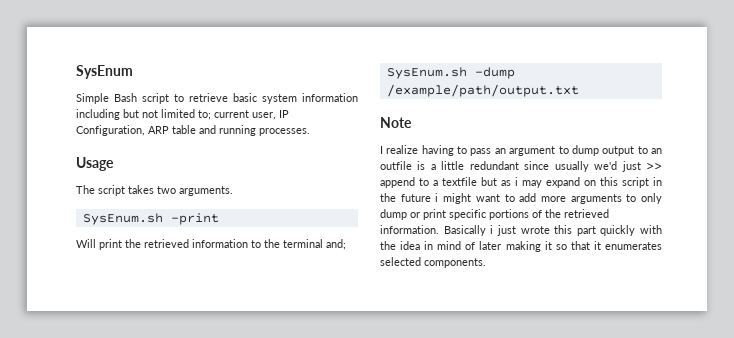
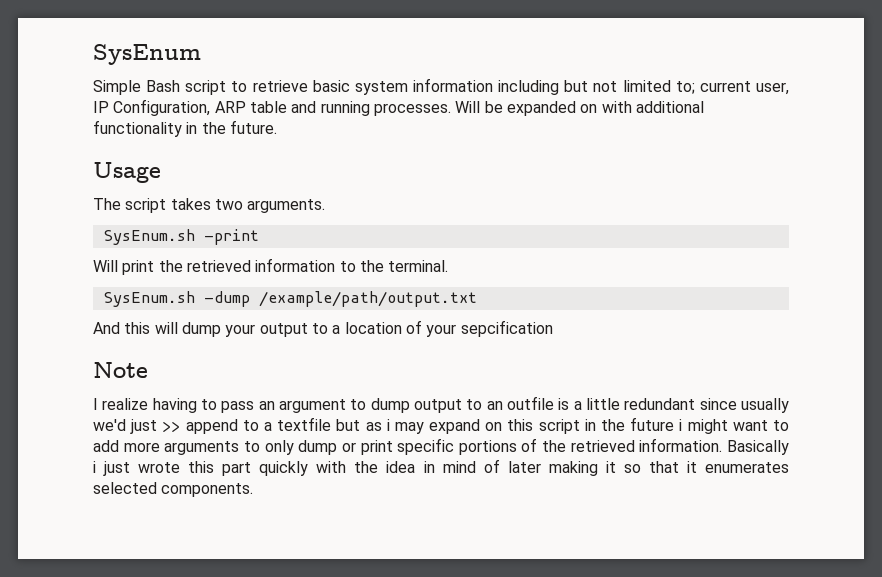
+ Will be expanded on with additional functionality in the future.
- Will print the retrieved information to the terminal and;
+ Will print the retrieved information to the terminal.
+ And this will dump your output to a location of your sepcification

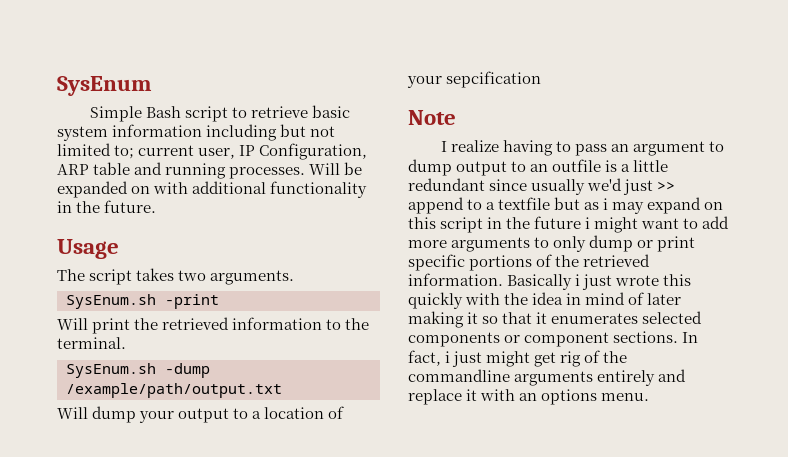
- And this will dump your output to a location of your sepcification
+ Will dump your output to a location of your sepcification
- Basically i just wrote this part quickly with the idea in mind of later making it so that it enumerates selected components.
+ Basically i just wrote this quickly with the idea in mind of later making it so that it enumerates selected components or component sections. In fact, i just might get rig of the commandline arguments entirely and replace it with an options menu.

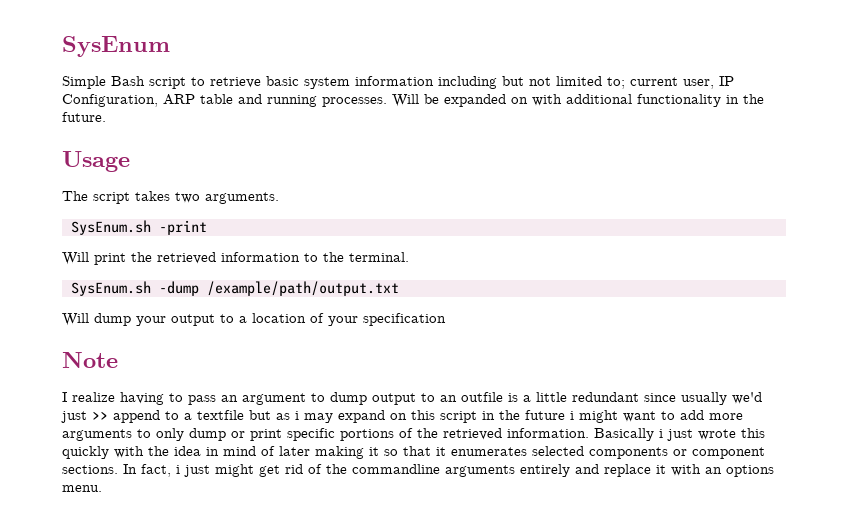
- Will dump your output to a location of your sepcification
+ Will dump your output to a location of your specification
- In fact, i just might get rig of the commandline arguments entirely and replace it with an options menu.
+ In fact, i just might get rid of the commandline arguments entirely and replace it with an options menu.

